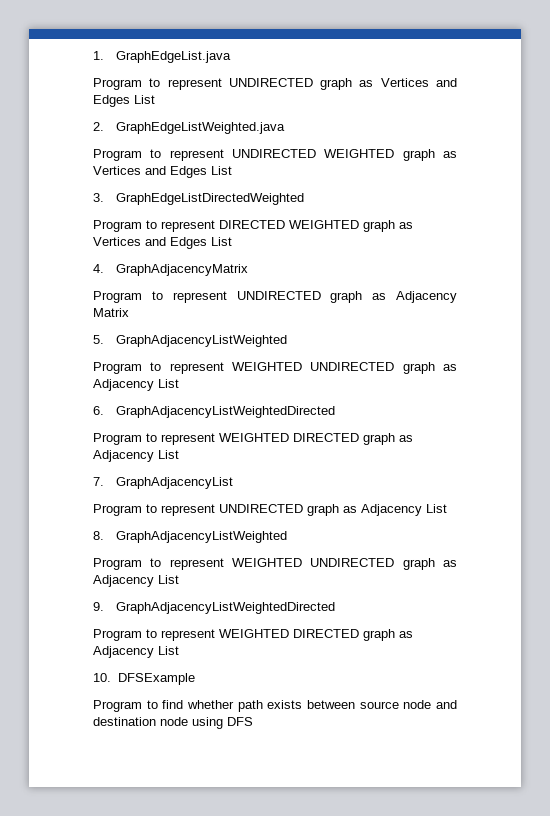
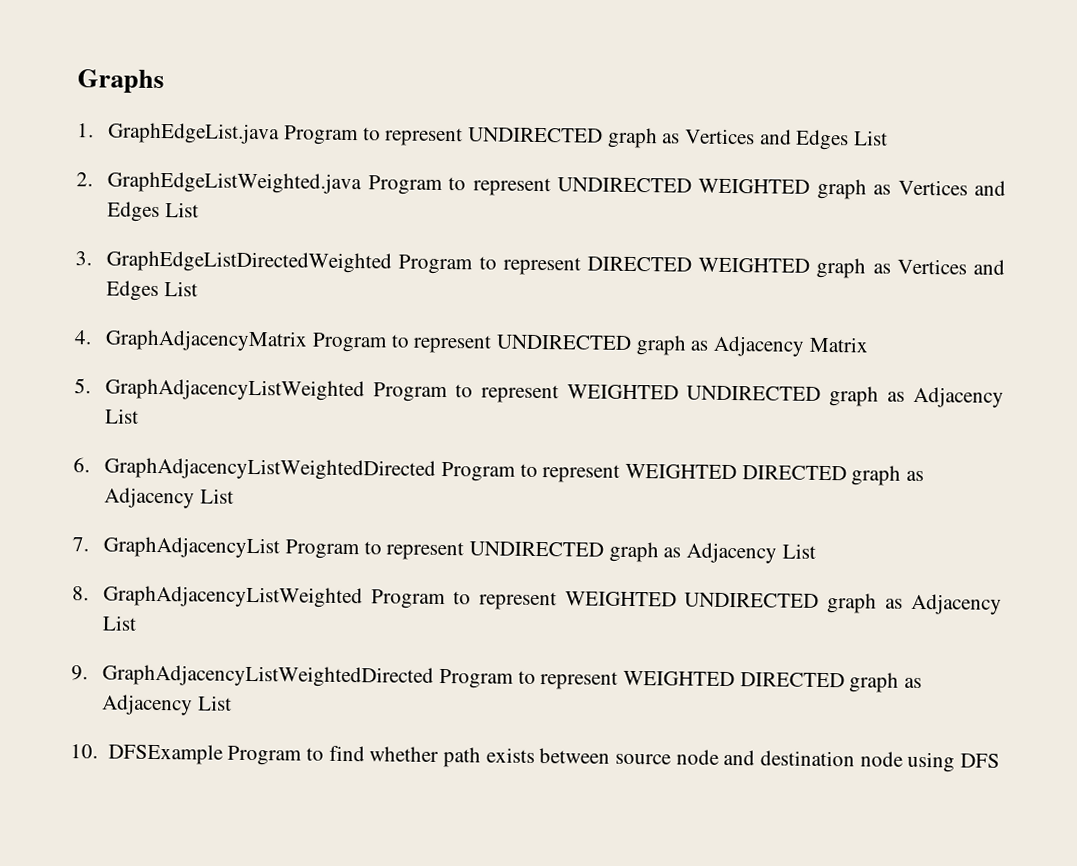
+ Graphs
- 1. GraphEdgeList.java
- Program to represent UNDIRECTED graph as Vertices and Edges List
+ 1. GraphEdgeList.java Program to represent UNDIRECTED graph as Vertices and Edges List
- 2. GraphEdgeListWeighted.java
- Program to represent UNDIRECTED WEIGHTED graph as Vertices and Edges List
+ 2. GraphEdgeListWeighted.java Program to represent UNDIRECTED WEIGHTED graph as Vertices and Edges List
- 3. GraphEdgeListDirectedWeighted
- Program to represent DIRECTED WEIGHTED graph as Vertices and Edges List
+ 3. GraphEdgeListDirectedWeighted Program to represent DIRECTED WEIGHTED graph as Vertices and Edges List
- 4. GraphAdjacencyMatrix
- Program to represent UNDIRECTED graph as Adjacency Matrix
+ 4. GraphAdjacencyMatrix Program to represent UNDIRECTED graph as Adjacency Matrix
- 5. GraphAdjacencyListWeighted
- Program to represent WEIGHTED UNDIRECTED graph as Adjacency List
+ 5. GraphAdjacencyListWeighted Program to represent WEIGHTED UNDIRECTED graph as Adjacency List
- 6. GraphAdjacencyListWeightedDirected
- Program to represent WEIGHTED DIRECTED graph as Adjacency List
+ 6. GraphAdjacencyListWeightedDirected Program to represent WEIGHTED DIRECTED graph as Adjacency List
- 7. GraphAdjacencyList
- Program to represent UNDIRECTED graph as Adjacency List
+ 7. GraphAdjacencyList Program to represent UNDIRECTED graph as Adjacency List
- 8. GraphAdjacencyListWeighted
- Program to represent WEIGHTED UNDIRECTED graph as Adjacency List
+ 8. GraphAdjacencyListWeighted Program to represent WEIGHTED UNDIRECTED graph as Adjacency List
- 9. GraphAdjacencyListWeightedDirected
- Program to represent WEIGHTED DIRECTED graph as Adjacency List
+ 9. GraphAdjacencyListWeightedDirected Program to represent WEIGHTED DIRECTED graph as Adjacency List
- 10. DFSExample
- Program to find whether path exists between source node and destination node using DFS
+ 10. DFSExample Program to find whether path exists between source node and destination node using DFS

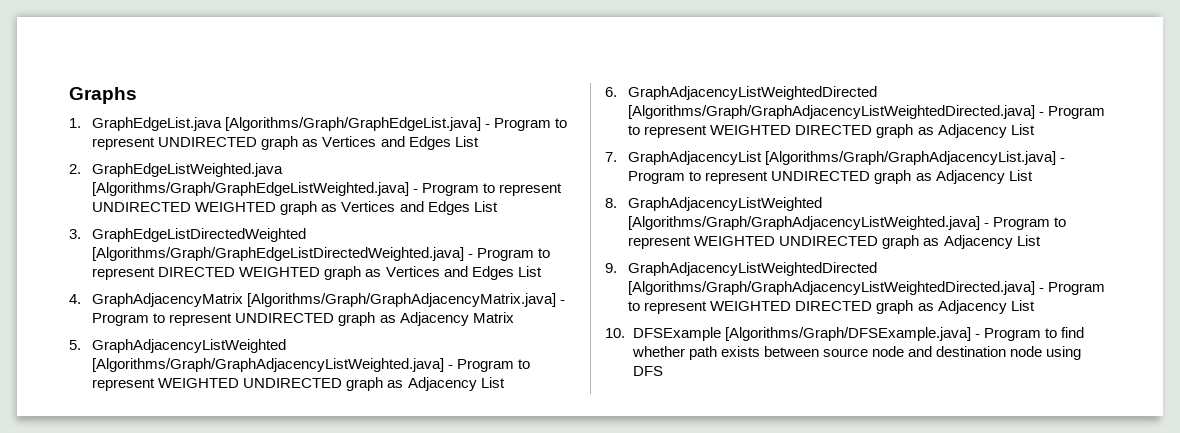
- 1. GraphEdgeList.java Program to represent UNDIRECTED graph as Vertices and Edges List
+ 1. GraphEdgeList.java [Algorithms/Graph/GraphEdgeList.java] - Program to represent UNDIRECTED graph as Vertices and Edges List
- 2. GraphEdgeListWeighted.java Program to represent UNDIRECTED WEIGHTED graph as Vertices and Edges List
+ 2. GraphEdgeListWeighted.java [Algorithms/Graph/GraphEdgeListWeighted.java] - Program to represent UNDIRECTED WEIGHTED graph as Vertices and Edges List
- 3. GraphEdgeListDirectedWeighted Program to represent DIRECTED WEIGHTED graph as Vertices and Edges List
+ 3. GraphEdgeListDirectedWeighted [Algorithms/Graph/GraphEdgeListDirectedWeighted.java] - Program to represent DIRECTED WEIGHTED graph as Vertices and Edges List
- 4. GraphAdjacencyMatrix Program to represent UNDIRECTED graph as Adjacency Matrix
+ 4. GraphAdjacencyMatrix [Algorithms/Graph/GraphAdjacencyMatrix.java] - Program to represent UNDIRECTED graph as Adjacency Matrix
- 5. GraphAdjacencyListWeighted Program to represent WEIGHTED UNDIRECTED graph as Adjacency List
+ 5. GraphAdjacencyListWeighted [Algorithms/Graph/GraphAdjacencyListWeighted.java] - Program to represent WEIGHTED UNDIRECTED graph as Adjacency List
- 6. GraphAdjacencyListWeightedDirected Program to represent WEIGHTED DIRECTED graph as Adjacency List
+ 6. GraphAdjacencyListWeightedDirected [Algorithms/Graph/GraphAdjacencyListWeightedDirected.java] - Program to represent WEIGHTED DIRECTED graph as Adjacency List
- 7. GraphAdjacencyList Program to represent UNDIRECTED graph as Adjacency List
+ 7. GraphAdjacencyList [Algorithms/Graph/GraphAdjacencyList.java] - Program to represent UNDIRECTED graph as Adjacency List
- 8. GraphAdjacencyListWeighted Program to represent WEIGHTED UNDIRECTED graph as Adjacency List
+ 8. GraphAdjacencyListWeighted [Algorithms/Graph/GraphAdjacencyListWeighted.java] - Program to represent WEIGHTED UNDIRECTED graph as Adjacency List
- 9. GraphAdjacencyListWeightedDirected Program to represent WEIGHTED DIRECTED graph as Adjacency List
+ 9. GraphAdjacencyListWeightedDirected [Algorithms/Graph/GraphAdjacencyListWeightedDirected.java] - Program to represent WEIGHTED DIRECTED graph as Adjacency List
- 10. DFSExample Program to find whether path exists between source node and destination node using DFS
+ 10. DFSExample [Algorithms/Graph/DFSExample.java] - Program to find whether path exists between source node and destination node using DFS

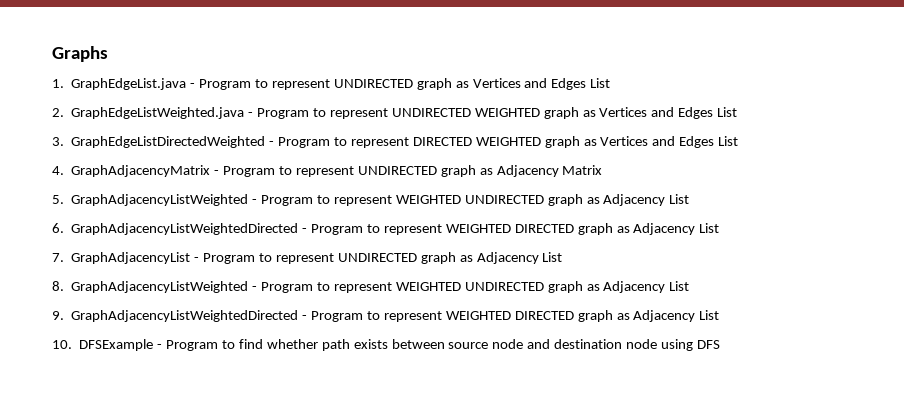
- 1. GraphEdgeList.java [Algorithms/Graph/GraphEdgeList.java] - Program to represent UNDIRECTED graph as Vertices and Edges List
+ 1. GraphEdgeList.java - Program to represent UNDIRECTED graph as Vertices and Edges List
- 2. GraphEdgeListWeighted.java [Algorithms/Graph/GraphEdgeListWeighted.java] - Program to represent UNDIRECTED WEIGHTED graph as Vertices and Edges List
+ 2. GraphEdgeListWeighted.java - Program to represent UNDIRECTED WEIGHTED graph as Vertices and Edges List
- 3. GraphEdgeListDirectedWeighted [Algorithms/Graph/GraphEdgeListDirectedWeighted.java] - Program to represent DIRECTED WEIGHTED graph as Vertices and Edges List
+ 3. GraphEdgeListDirectedWeighted - Program to represent DIRECTED WEIGHTED graph as Vertices and Edges List
- 4. GraphAdjacencyMatrix [Algorithms/Graph/GraphAdjacencyMatrix.java] - Program to represent UNDIRECTED graph as Adjacency Matrix
+ 4. GraphAdjacencyMatrix - Program to represent UNDIRECTED graph as Adjacency Matrix
- 5. GraphAdjacencyListWeighted [Algorithms/Graph/GraphAdjacencyListWeighted.java] - Program to represent WEIGHTED UNDIRECTED graph as Adjacency List
+ 5. GraphAdjacencyListWeighted - Program to represent WEIGHTED UNDIRECTED graph as Adjacency List
- 6. GraphAdjacencyListWeightedDirected [Algorithms/Graph/GraphAdjacencyListWeightedDirected.java] - Program to represent WEIGHTED DIRECTED graph as Adjacency List
+ 6. GraphAdjacencyListWeightedDirected - Program to represent WEIGHTED DIRECTED graph as Adjacency List
- 7. GraphAdjacencyList [Algorithms/Graph/GraphAdjacencyList.java] - Program to represent UNDIRECTED graph as Adjacency List
+ 7. GraphAdjacencyList - Program to represent UNDIRECTED graph as Adjacency List
- 8. GraphAdjacencyListWeighted [Algorithms/Graph/GraphAdjacencyListWeighted.java] - Program to represent WEIGHTED UNDIRECTED graph as Adjacency List
+ 8. GraphAdjacencyListWeighted - Program to represent WEIGHTED UNDIRECTED graph as Adjacency List
- 9. GraphAdjacencyListWeightedDirected [Algorithms/Graph/GraphAdjacencyListWeightedDirected.java] - Program to represent WEIGHTED DIRECTED graph as Adjacency List
+ 9. GraphAdjacencyListWeightedDirected - Program to represent WEIGHTED DIRECTED graph as Adjacency List
- 10. DFSExample [Algorithms/Graph/DFSExample.java] - Program to find whether path exists between source node and destination node using DFS
+ 10. DFSExample - Program to find whether path exists between source node and destination node using DFS

